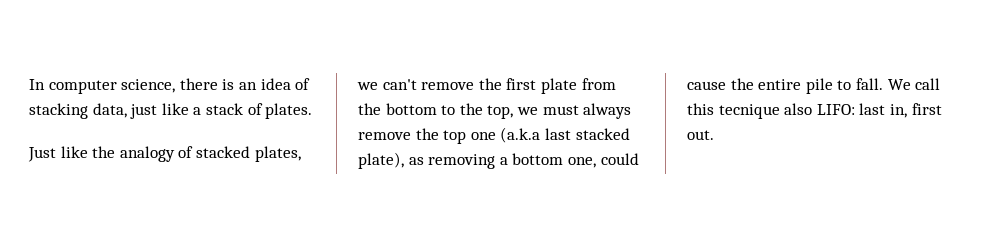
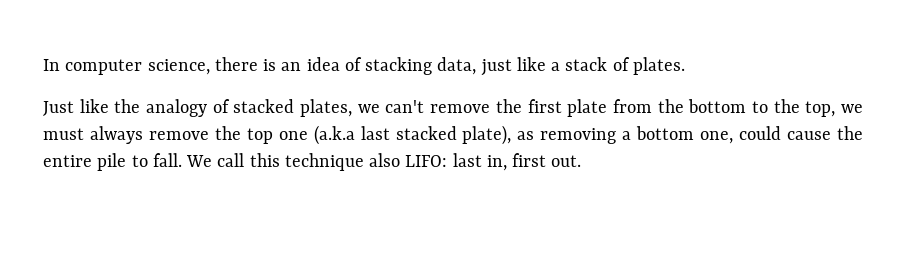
- We call this tecnique also LIFO: last in, first out.
+ We call this technique also LIFO: last in, first out.

